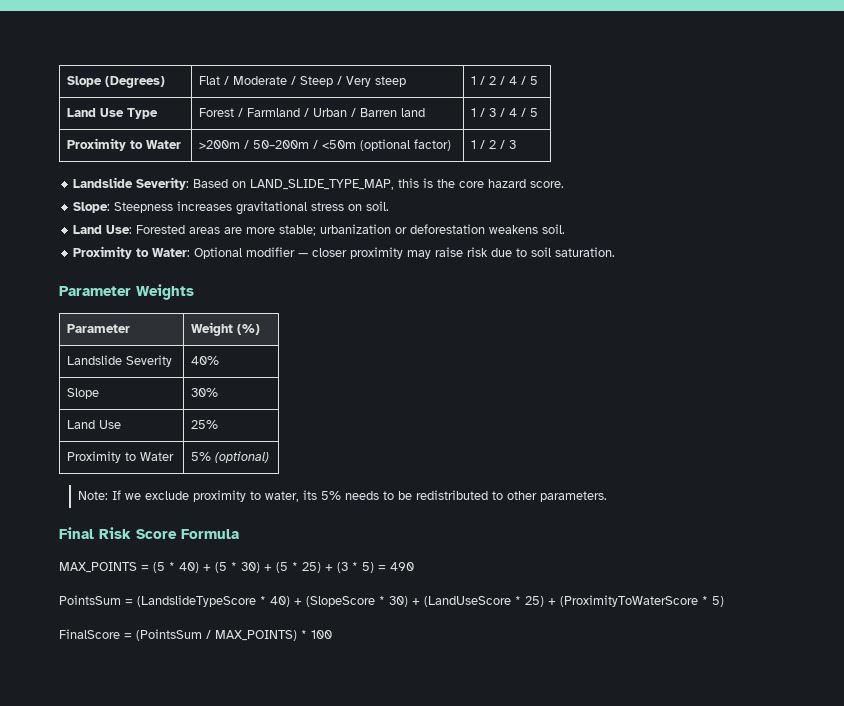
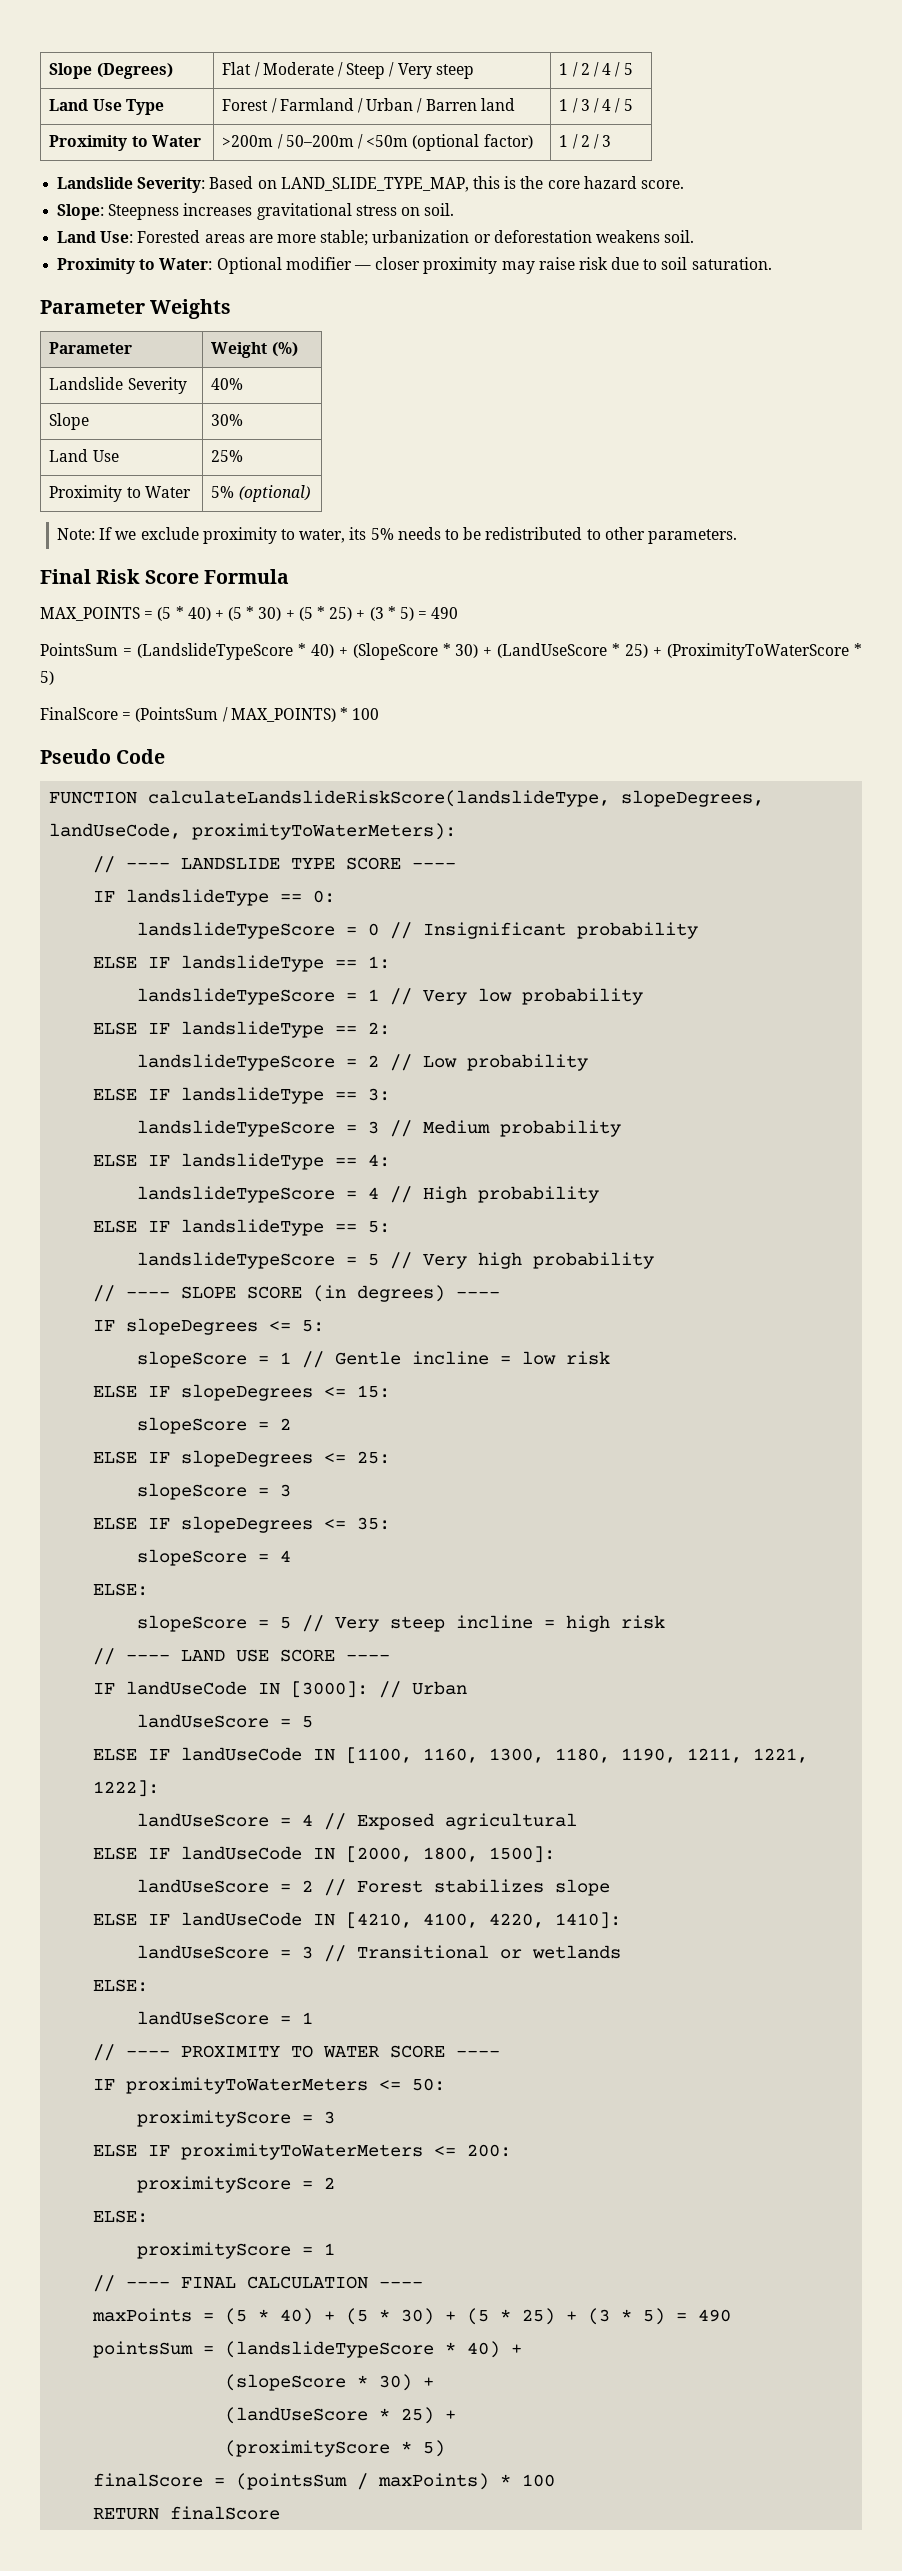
+ Pseudo Code
+ FUNCTION calculateLandslideRiskScore(landslideType, slopeDegrees, landUseCode, proximityToWaterMeters):
+ // ---- LANDSLIDE TYPE SCORE ----
+ IF landslideType == 0:
+ landslideTypeScore = 0 // Insignificant probability
+ ELSE IF landslideType == 1:
+ landslideTypeScore = 1 // Very low probability
+ ELSE IF landslideType == 2:
+ landslideTypeScore = 2 // Low probability
+ ELSE IF landslideType == 3:
+ landslideTypeScore = 3 // Medium probability
+ ELSE IF landslideType == 4:
+ landslideTypeScore = 4 // High probability
+ ELSE IF landslideType == 5:
+ landslideTypeScore = 5 // Very high probability
+ // ---- SLOPE SCORE (in degrees) ----
+ IF slopeDegrees <= 5:
+ slopeScore = 1 // Gentle incline = low risk
+ ELSE IF slopeDegrees <= 15:
+ slopeScore = 2
+ ELSE IF slopeDegrees <= 25:
+ slopeScore = 3
+ ELSE IF slopeDegrees <= 35:
+ slopeScore = 4
+ ELSE:
+ slopeScore = 5 // Very steep incline = high risk
+ // ---- LAND USE SCORE ----
+ IF landUseCode IN [3000]: // Urban
+ landUseScore = 5
+ ELSE IF landUseCode IN [1100, 1160, 1300, 1180, 1190, 1211, 1221, 1222]:
+ landUseScore = 4 // Exposed agricultural
+ ELSE IF landUseCode IN [2000, 1800, 1500]:
+ landUseScore = 2 // Forest stabilizes slope
+ ELSE IF landUseCode IN [4210, 4100, 4220, 1410]:
+ landUseScore = 3 // Transitional or wetlands
+ ELSE:
+ landUseScore = 1
+ // ---- PROXIMITY TO WATER SCORE ----
+ IF proximityToWaterMeters <= 50:
+ proximityScore = 3
+ ELSE IF proximityToWaterMeters <= 200:
+ proximityScore = 2
+ ELSE:
+ proximityScore = 1
+ // ---- FINAL CALCULATION ----
+ maxPoints = (5 * 40) + (5 * 30) + (5 * 25) + (3 * 5) = 490
+ pointsSum = (landslideTypeScore * 40) +
+ (slopeScore * 30) +
+ (landUseScore * 25) +
+ (proximityScore * 5)
+ finalScore = (pointsSum / maxPoints) * 100
+ RETURN finalScore

